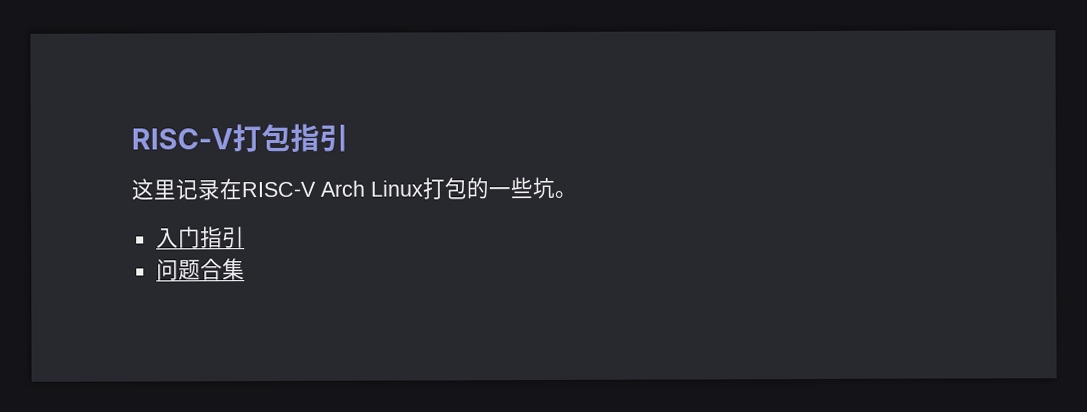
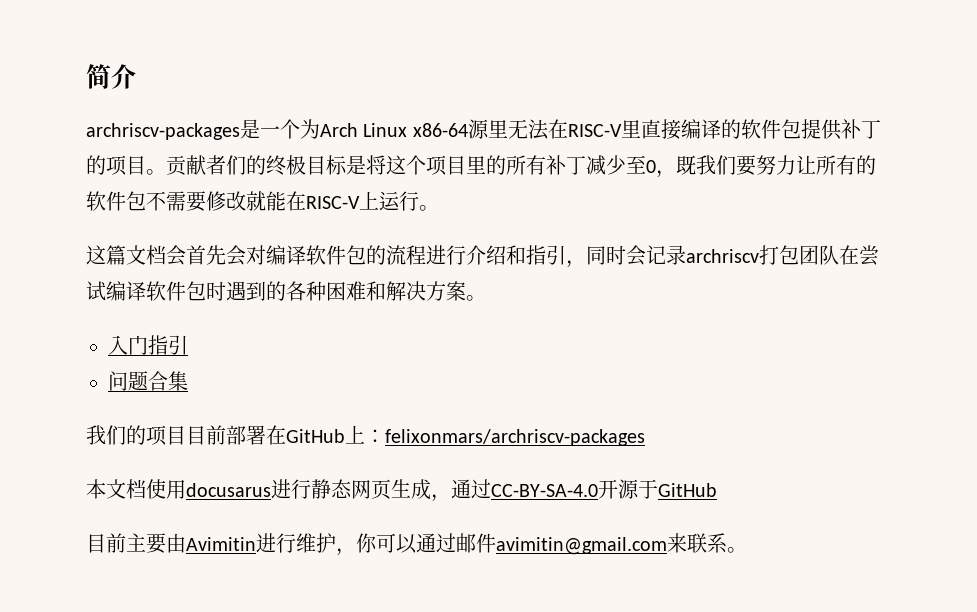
- RISC-V打包指引
- 这里记录在RISC-V Arch Linux打包的一些坑。
+ 简介
+ archriscv-packages是一个为Arch Linux x86-64源里无法在RISC-V里直接编译的软件包提供补丁的项目。贡献者们的终极目标是将这个项目里的所有补丁减少至0，既我们要努力让所有的软件包不需要修改就能在RISC-V上运行。
+ 这篇文档会首先会对编译软件包的流程进行介绍和指引，同时会记录archriscv打包团队在尝试编译软件包时遇到的各种困难和解决方案。
+ 我们的项目目前部署在GitHub上：felixonmars/archriscv-packages
+ 本文档使用docusarus进行静态网页生成，通过CC-BY-SA-4.0开源于GitHub
+ 目前主要由Avimitin进行维护，你可以通过邮件avimitin@gmail.com来联系。

